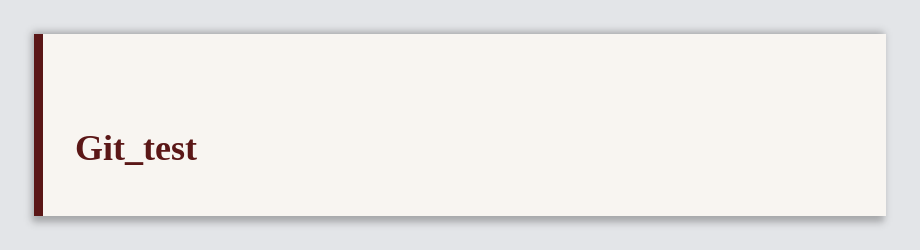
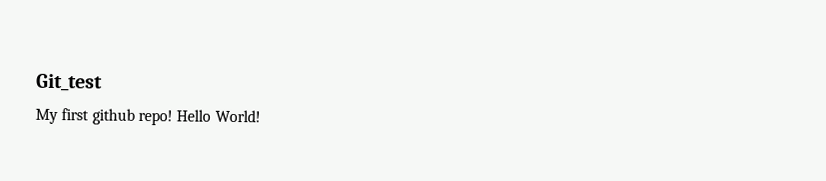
+ My first github repo! Hello World!

